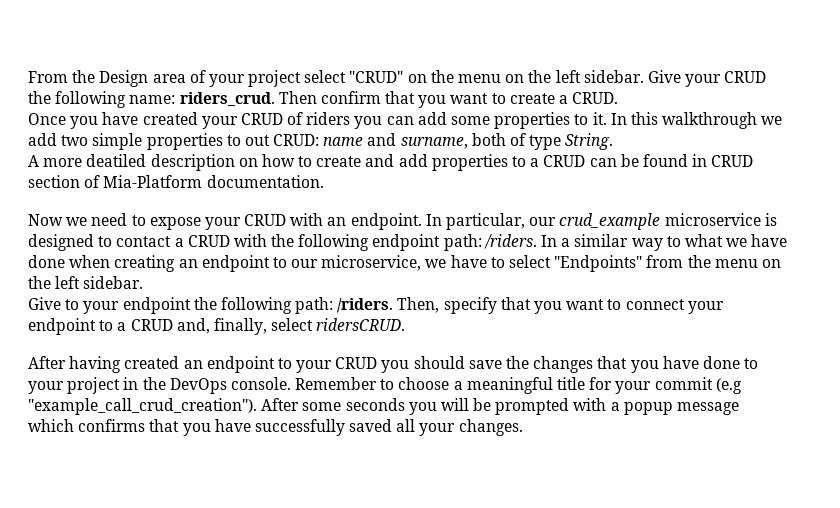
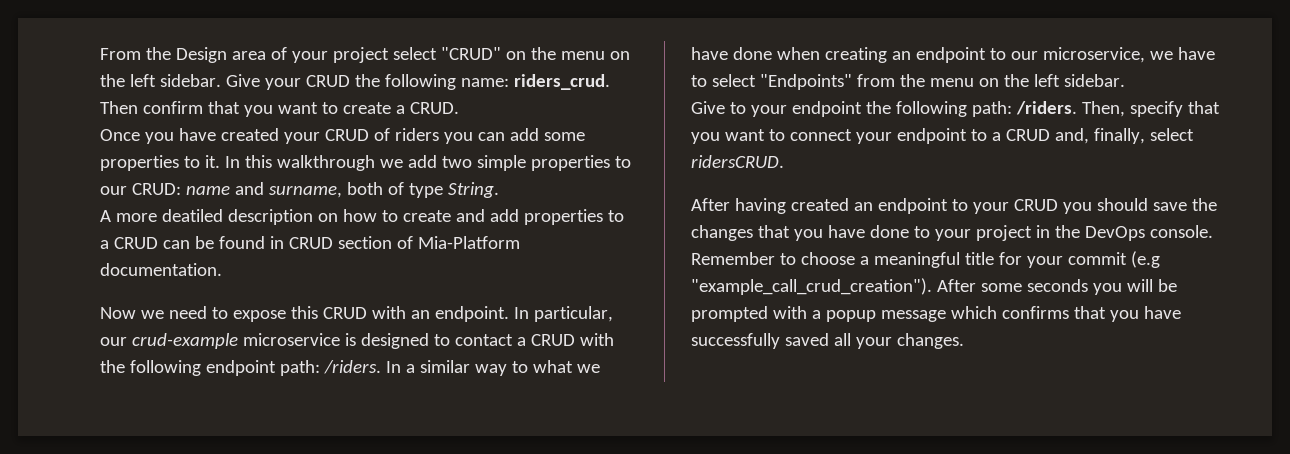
- In this walkthrough we add two simple properties to out CRUD: name and surname, both of type String.
+ In this walkthrough we add two simple properties to our CRUD: name and surname, both of type String.
- Now we need to expose your CRUD with an endpoint.
+ Now we need to expose this CRUD with an endpoint.
- In particular, our crud_example microservice is designed to contact a CRUD with the following endpoint path: /riders.
+ In particular, our crud-example microservice is designed to contact a CRUD with the following endpoint path: /riders.

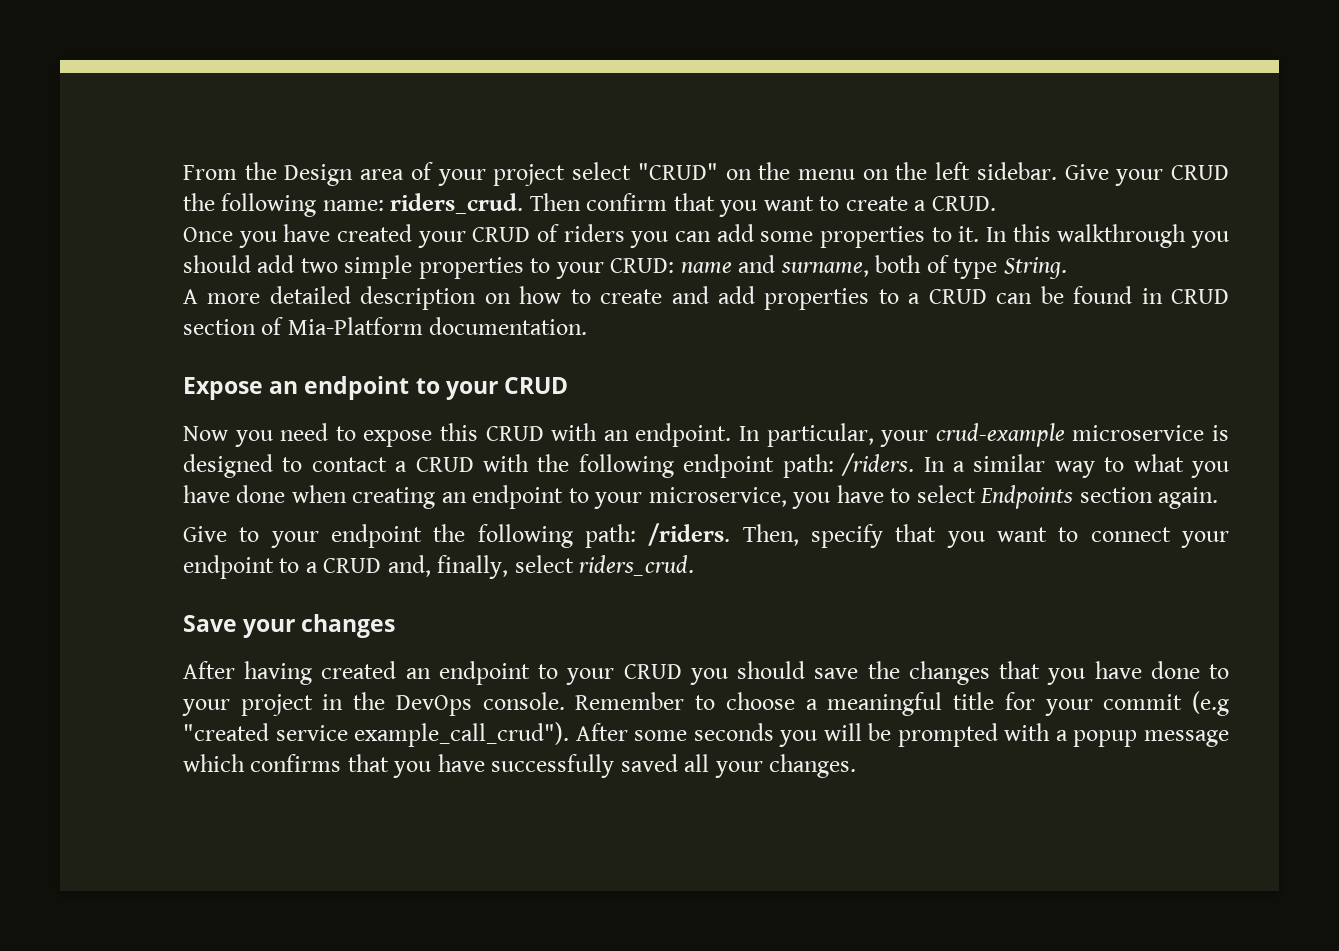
- In this walkthrough we add two simple properties to our CRUD: name and surname, both of type String.
+ In this walkthrough you should add two simple properties to your CRUD: name and surname, both of type String.
- A more deatiled description on how to create and add properties to a CRUD can be found in CRUD section of Mia-Platform documentation.
+ A more detailed description on how to create and add properties to a CRUD can be found in CRUD section of Mia-Platform documentation.
+ Expose an endpoint to your CRUD
- Now we need to expose this CRUD with an endpoint.
+ Now you need to expose this CRUD with an endpoint.
- In particular, our crud-example microservice is designed to contact a CRUD with the following endpoint path: /riders.
+ In particular, your crud-example microservice is designed to contact a CRUD with the following endpoint path: /riders.
- In a similar way to what we have done when creating an endpoint to our microservice, we have to select "Endpoints" from the menu on the left sidebar.
+ In a similar way to what you have done when creating an endpoint to your microservice, you have to select Endpoints section again.
- Then, specify that you want to connect your endpoint to a CRUD and, finally, select ridersCRUD.
+ Then, specify that you want to connect your endpoint to a CRUD and, finally, select riders_crud.
+ Save your changes
- Remember to choose a meaningful title for your commit (e.g "example_call_crud_creation").
+ Remember to choose a meaningful title for your commit (e.g "created service example_call_crud").

